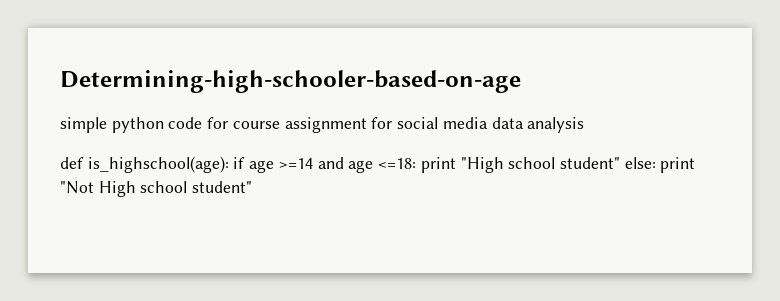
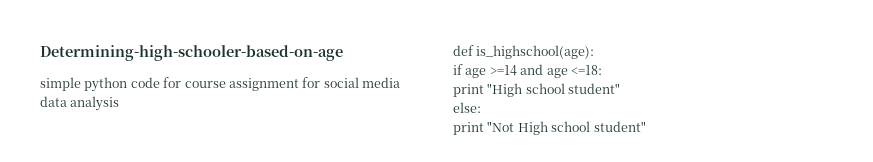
- def is_highschool(age): if age >=14 and age <=18: print "High school student" else: print "Not High school student"
+ def is_highschool(age):
+ if age >=14 and age <=18:
+ print "High school student"
+ else:
+ print "Not High school student"

